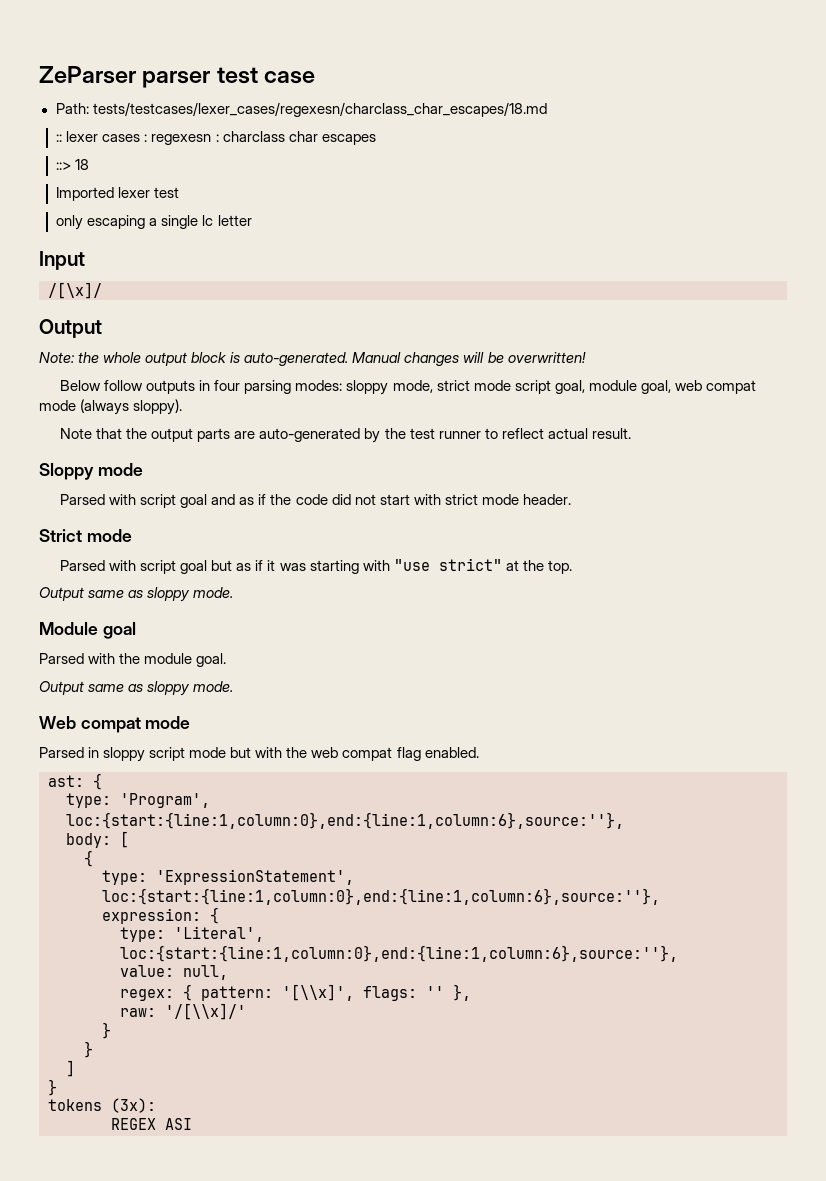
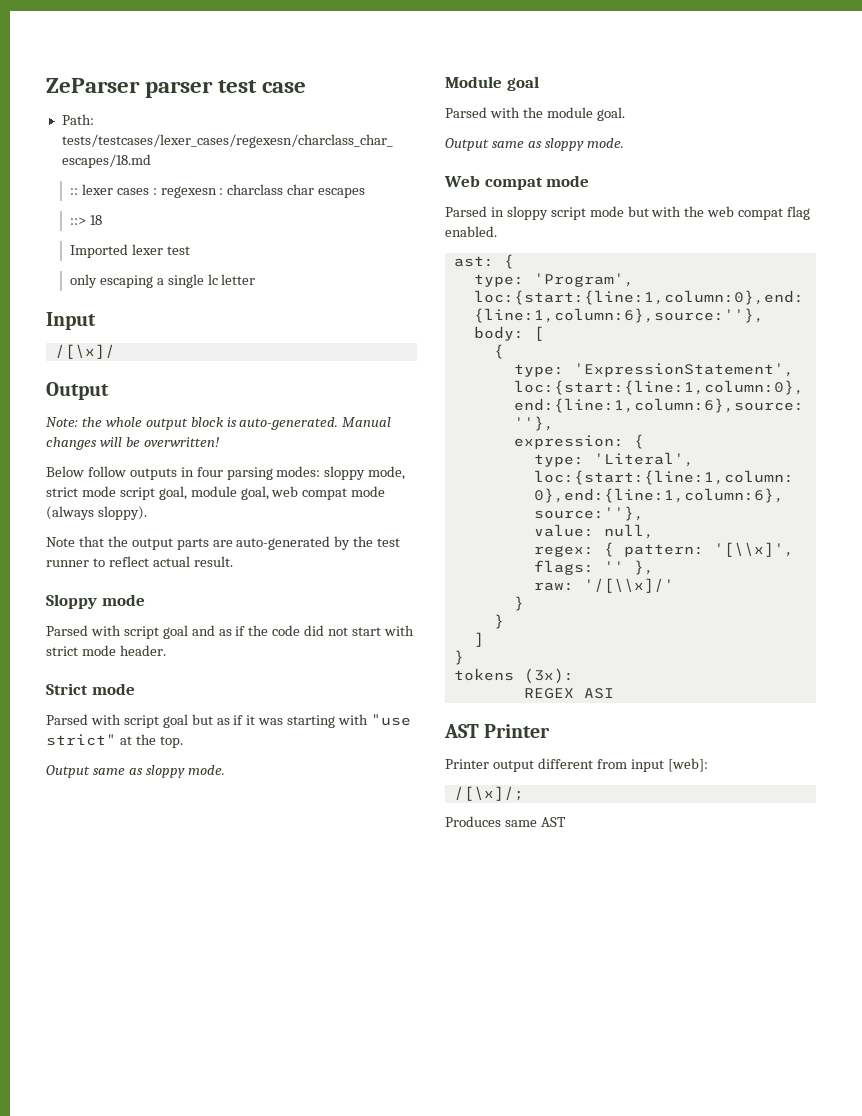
+ AST Printer
+ Printer output different from input [web]:
+ /[\x]/;
+ Produces same AST

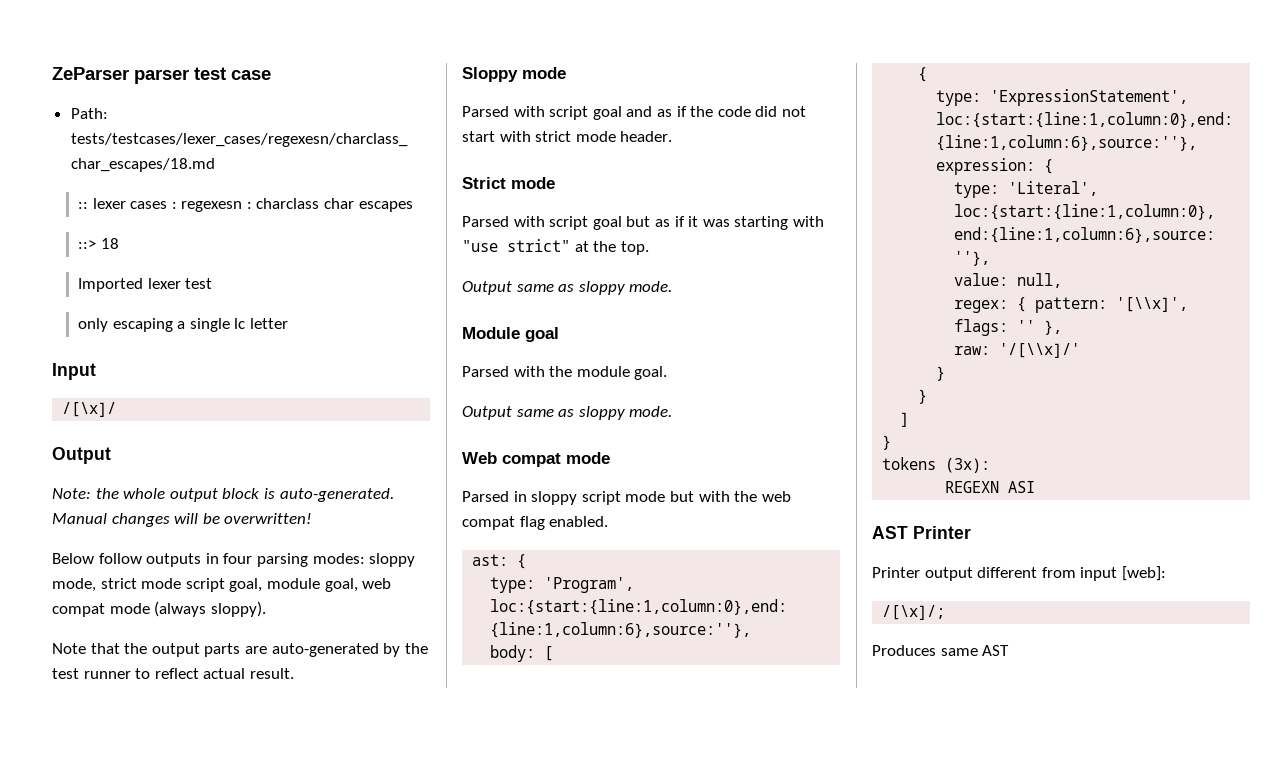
- REGEX ASI
+ REGEXN ASI

